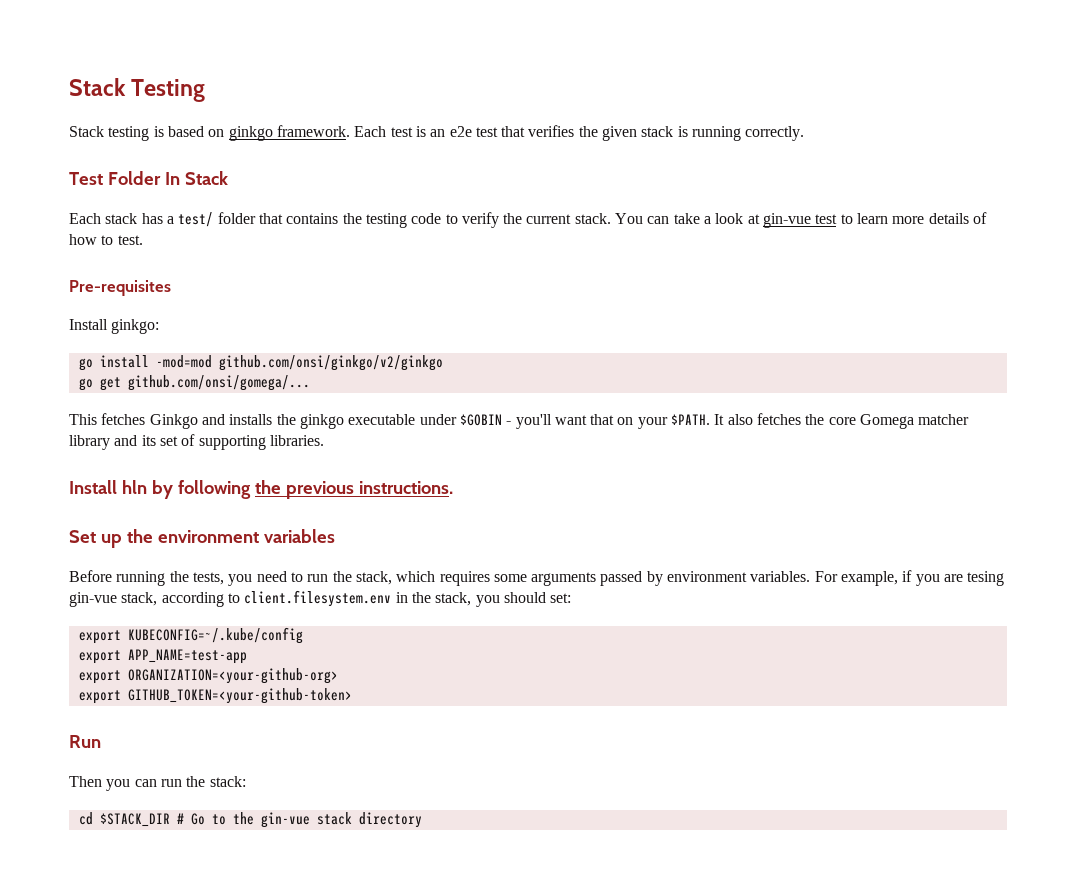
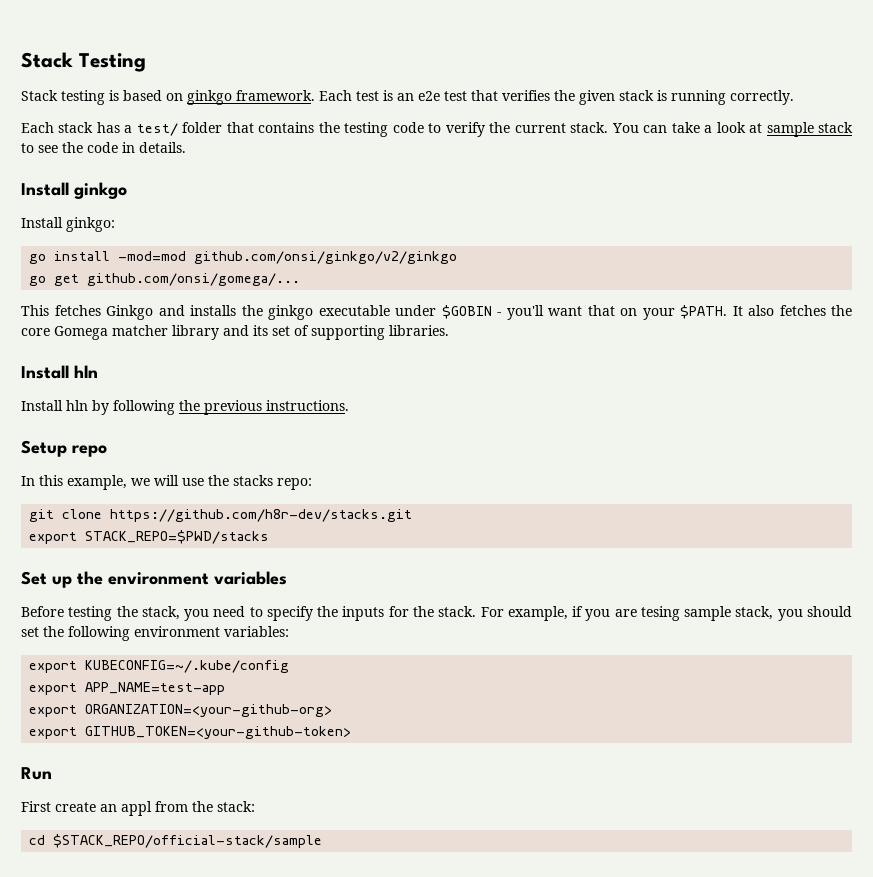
- Test Folder In Stack
- You can take a look at gin-vue test to learn more details of how to test.
- Pre-requisites
+ You can take a look at sample stack to see the code in details.
+ Install ginkgo
  It also fetches the core Gomega matcher library and its set of supporting libraries.
+ Install hln
+ Setup repo
+ In this example, we will use the stacks repo:
+ git clone https://github.com/h8r-dev/stacks.git
+ export STACK_REPO=$PWD/stacks
- Before running the tests, you need to run the stack, which requires some arguments passed by environment variables.
+ Before testing the stack, you need to specify the inputs for the stack.
- For example, if you are tesing gin-vue stack, according to client.filesystem.env in the stack, you should set:
+ For example, if you are tesing sample stack, you should set the following environment variables:
- Then you can run the stack:
- cd $STACK_DIR # Go to the gin-vue stack directory
+ First create an appl from the stack:
+ cd $STACK_REPO/official-stack/sample

